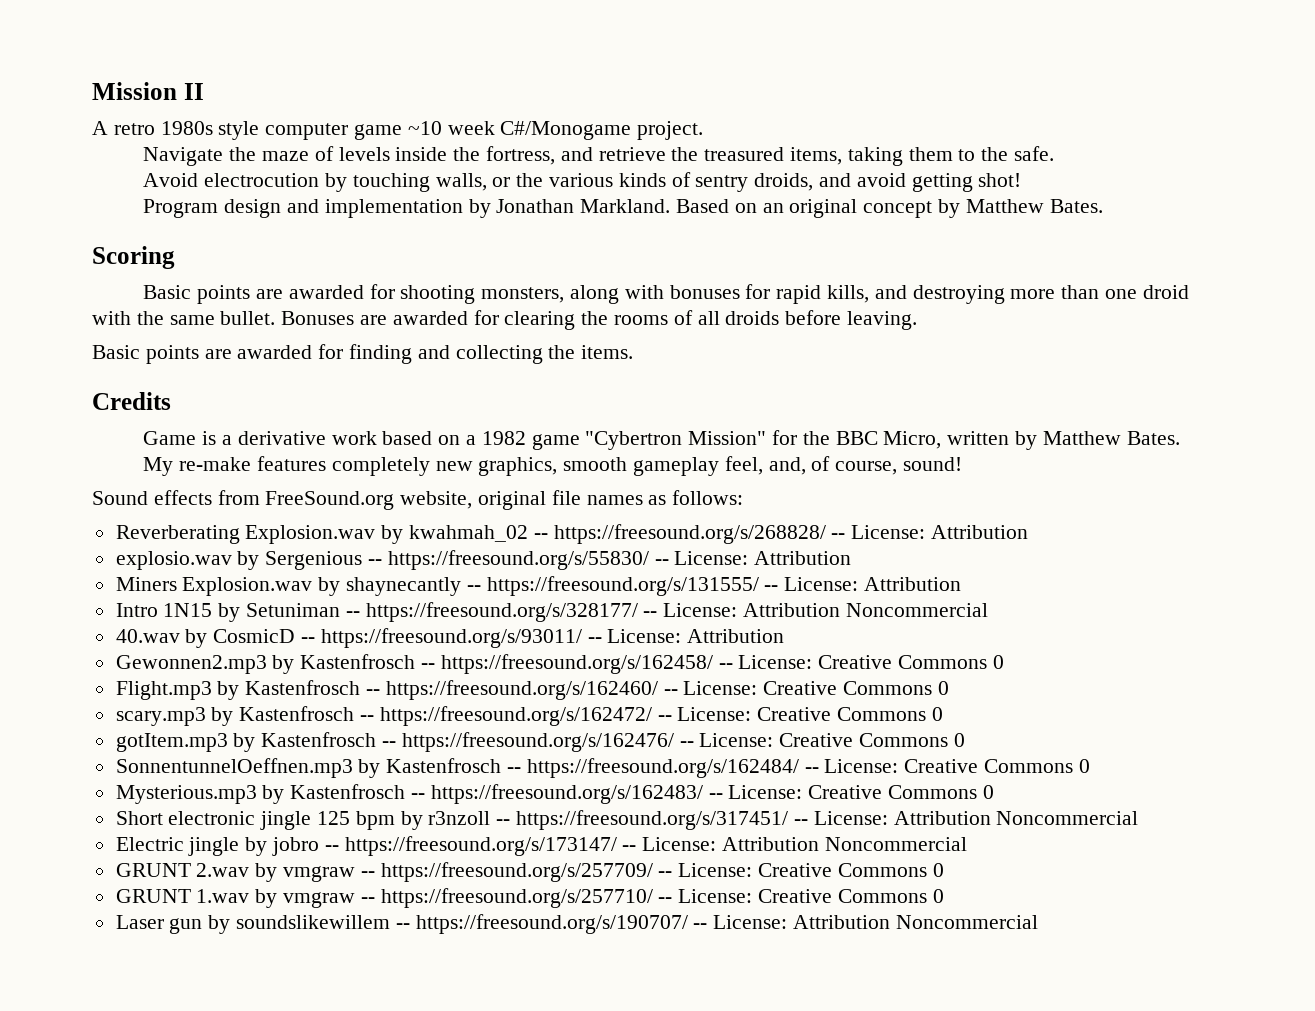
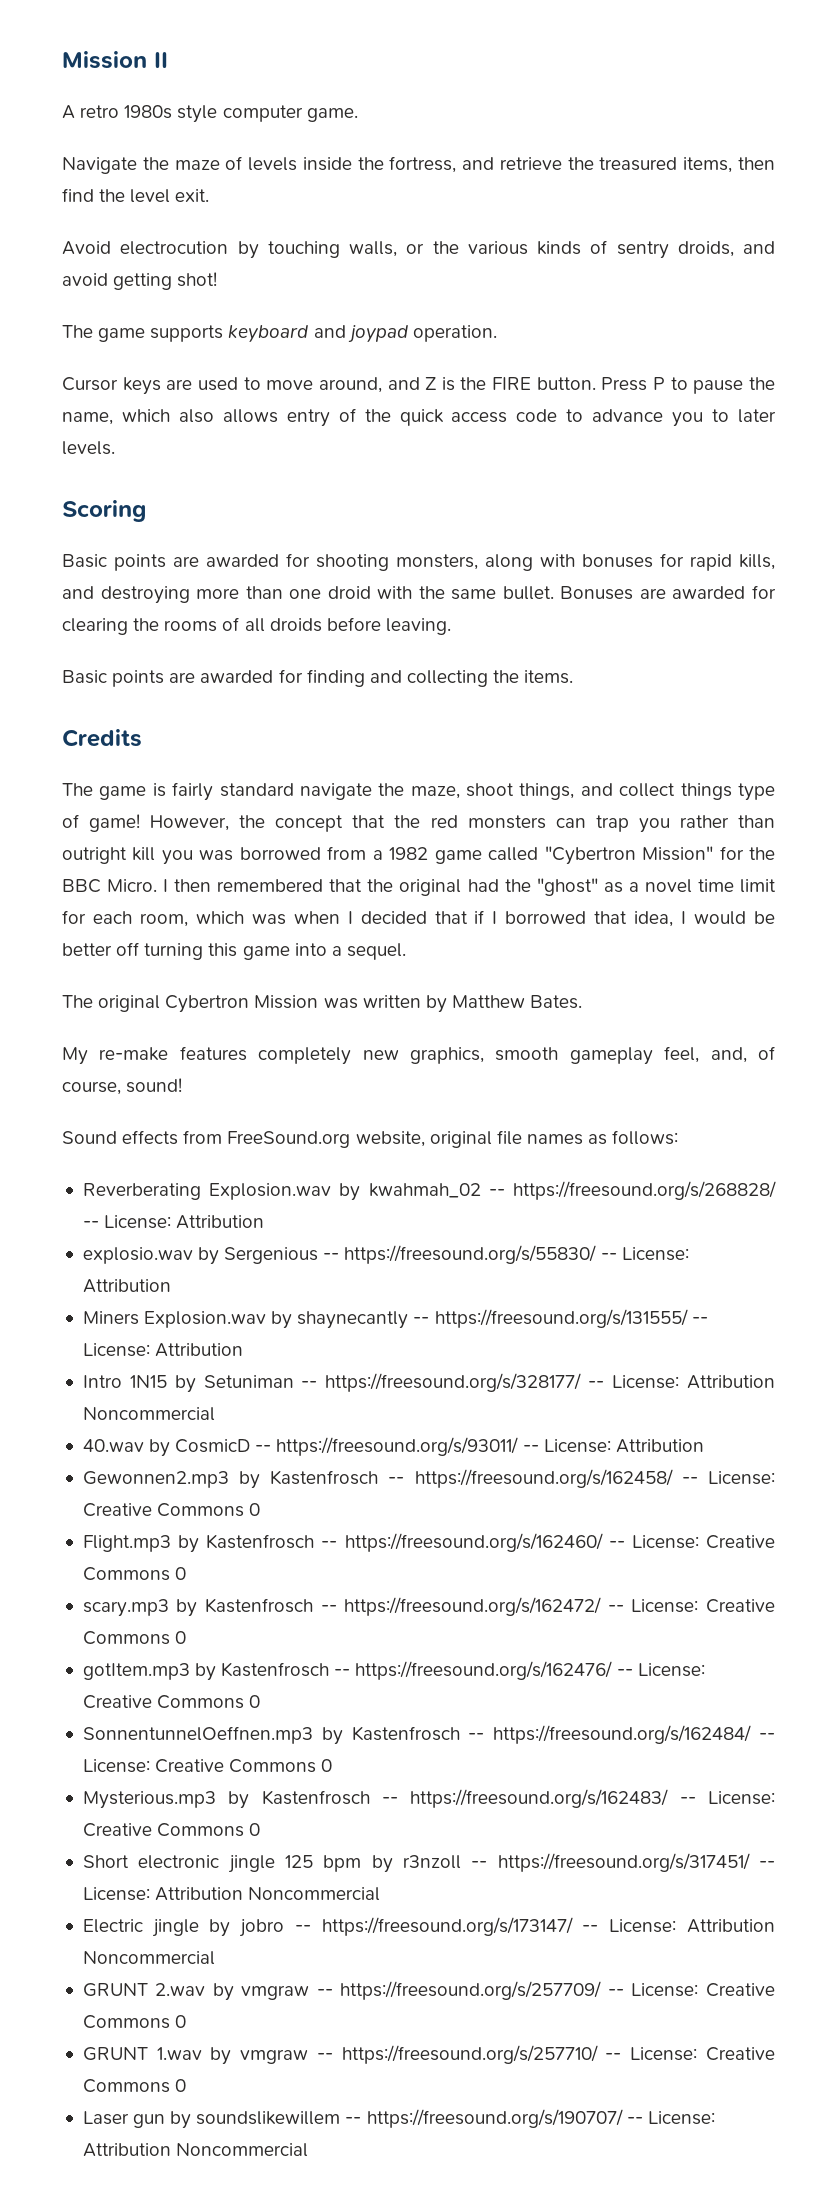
- A retro 1980s style computer game ~10 week C#/Monogame project.
+ A retro 1980s style computer game.
- Navigate the maze of levels inside the fortress, and retrieve the treasured items, taking them to the safe.
+ Navigate the maze of levels inside the fortress, and retrieve the treasured items, then find the level exit.
- Program design and implementation by Jonathan Markland. Based on an original concept by Matthew Bates.
+ The game supports keyboard and joypad operation.
+ Cursor keys are used to move around, and Z is the FIRE button. Press P to pause the name, which also allows entry of the quick access code to advance you to later levels.
- Game is a derivative work based on a 1982 game "Cybertron Mission" for the BBC Micro, written by Matthew Bates.
+ The game is fairly standard navigate the maze, shoot things, and collect things type of game! However, the concept that the red monsters can trap you rather than outright kill you was borrowed from a 1982 game called "Cybertron Mission" for the BBC Micro. I then remembered that the original had the "ghost" as a novel time limit for each room, which was when I decided that if I borrowed that idea, I would be better off turning this game into a sequel.
+ The original Cybertron Mission was written by Matthew Bates.

